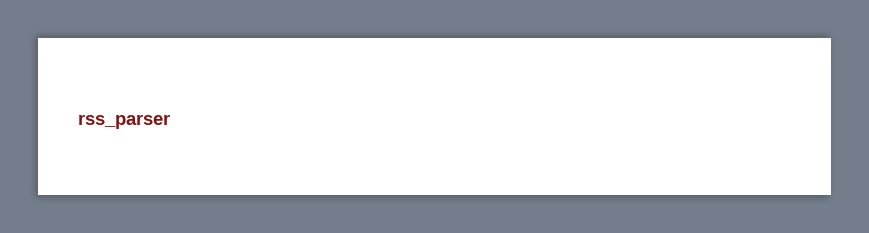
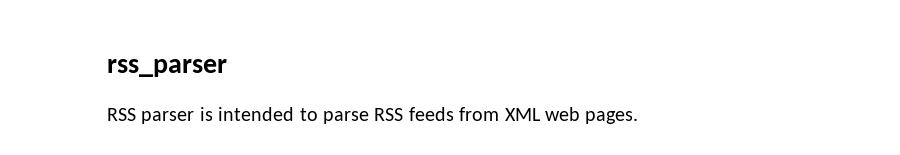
+ RSS parser is intended to parse RSS feeds from XML web pages.

